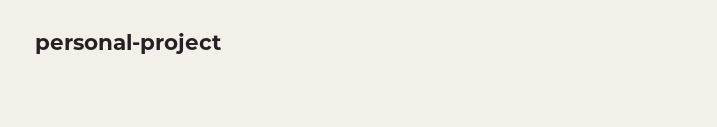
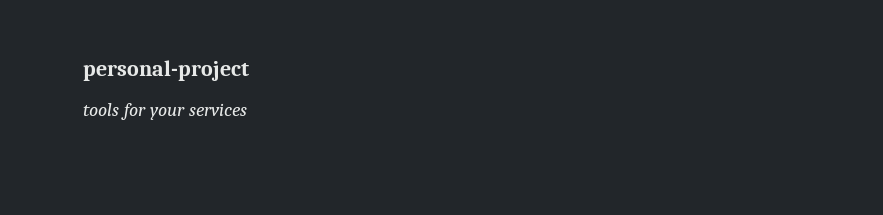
+ tools for your services

